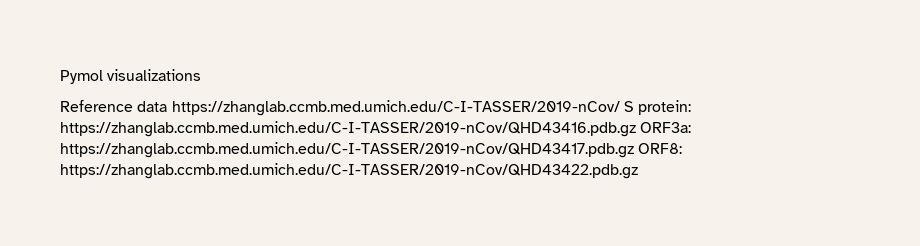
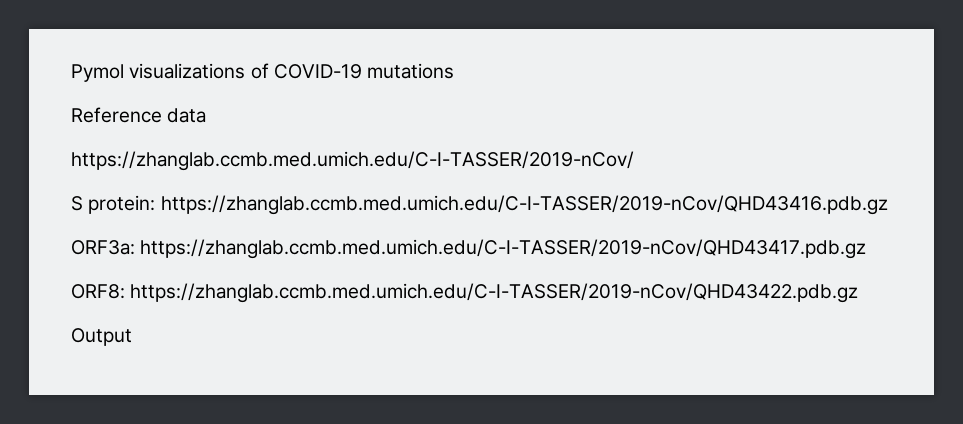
- Pymol visualizations
+ Pymol visualizations of COVID-19 mutations
- Reference data https://zhanglab.ccmb.med.umich.edu/C-I-TASSER/2019-nCov/ S protein: https://zhanglab.ccmb.med.umich.edu/C-I-TASSER/2019-nCov/QHD43416.pdb.gz ORF3a: https://zhanglab.ccmb.med.umich.edu/C-I-TASSER/2019-nCov/QHD43417.pdb.gz ORF8: https://zhanglab.ccmb.med.umich.edu/C-I-TASSER/2019-nCov/QHD43422.pdb.gz
+ Reference data
+ https://zhanglab.ccmb.med.umich.edu/C-I-TASSER/2019-nCov/
+ S protein: https://zhanglab.ccmb.med.umich.edu/C-I-TASSER/2019-nCov/QHD43416.pdb.gz
+ ORF3a: https://zhanglab.ccmb.med.umich.edu/C-I-TASSER/2019-nCov/QHD43417.pdb.gz
+ ORF8: https://zhanglab.ccmb.med.umich.edu/C-I-TASSER/2019-nCov/QHD43422.pdb.gz
+ Output

